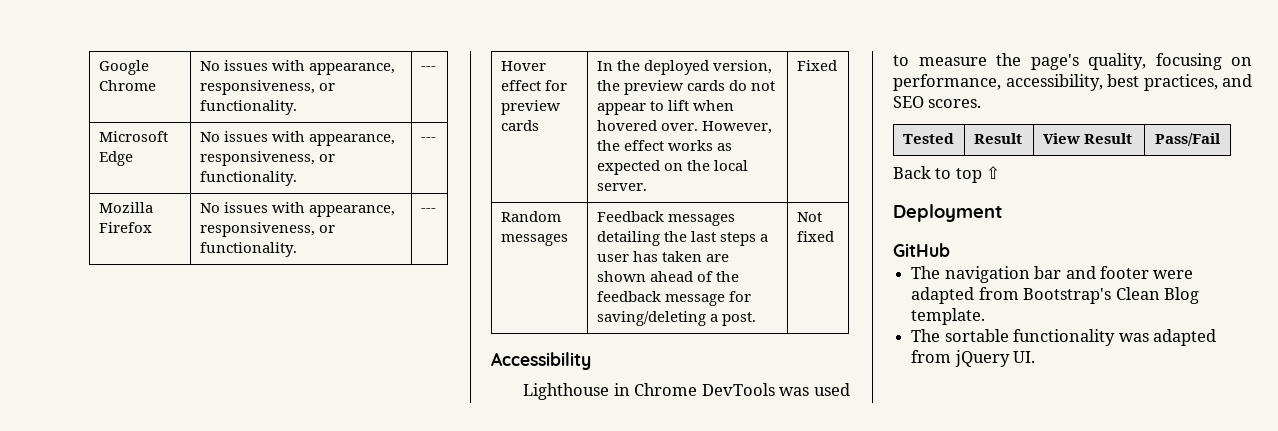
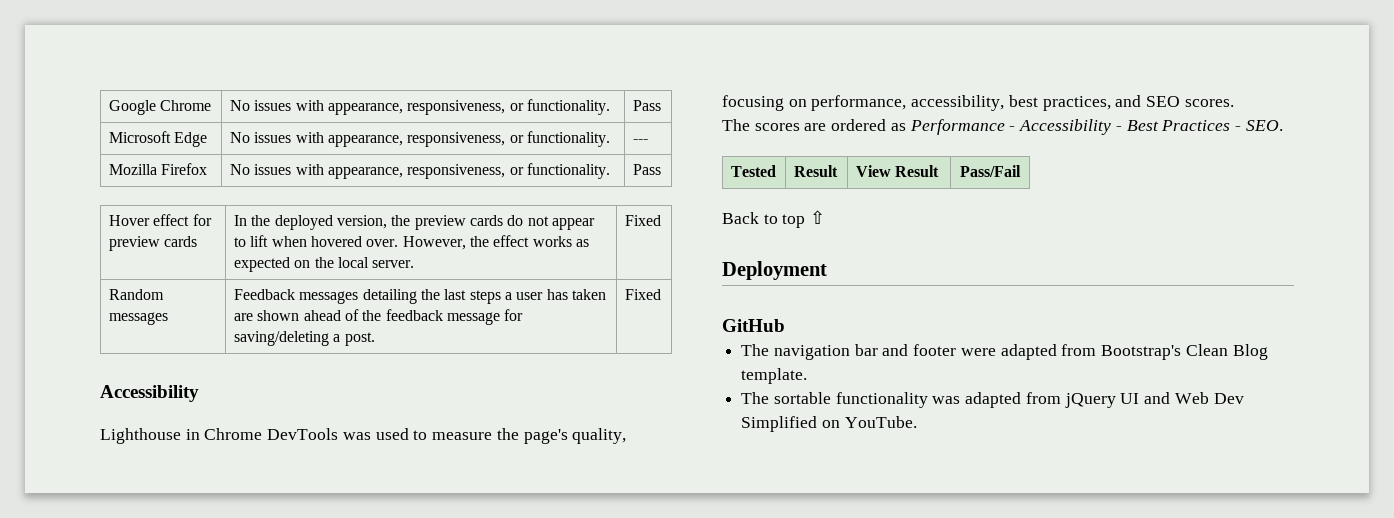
- Google Chrome | No issues with appearance, responsiveness, or functionality. | ---
+ Google Chrome | No issues with appearance, responsiveness, or functionality. | Pass
- Mozilla Firefox | No issues with appearance, responsiveness, or functionality. | ---
+ Mozilla Firefox | No issues with appearance, responsiveness, or functionality. | Pass
- Random messages | Feedback messages detailing the last steps a user has taken are shown ahead of the feedback message for saving/deleting a post. | Not fixed
+ Random messages | Feedback messages detailing the last steps a user has taken are shown ahead of the feedback message for saving/deleting a post. | Fixed
+ The scores are ordered as Performance - Accessibility - Best Practices - SEO.
- The sortable functionality was adapted from jQuery UI.
+ The sortable functionality was adapted from jQuery UI and Web Dev Simplified on YouTube.

